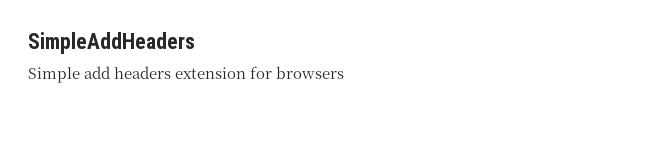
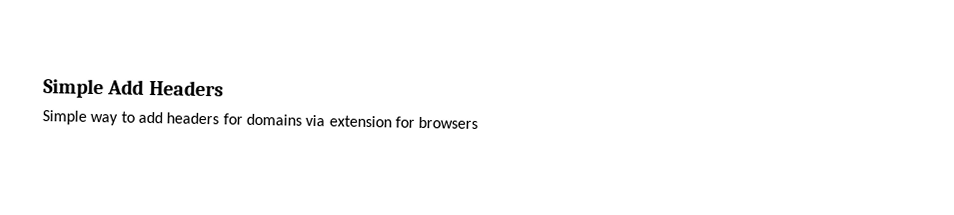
- SimpleAddHeaders
- Simple add headers extension for browsers
+ Simple Add Headers
+ Simple way to add headers for domains via extension for browsers

